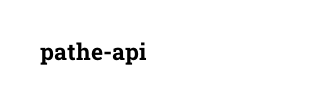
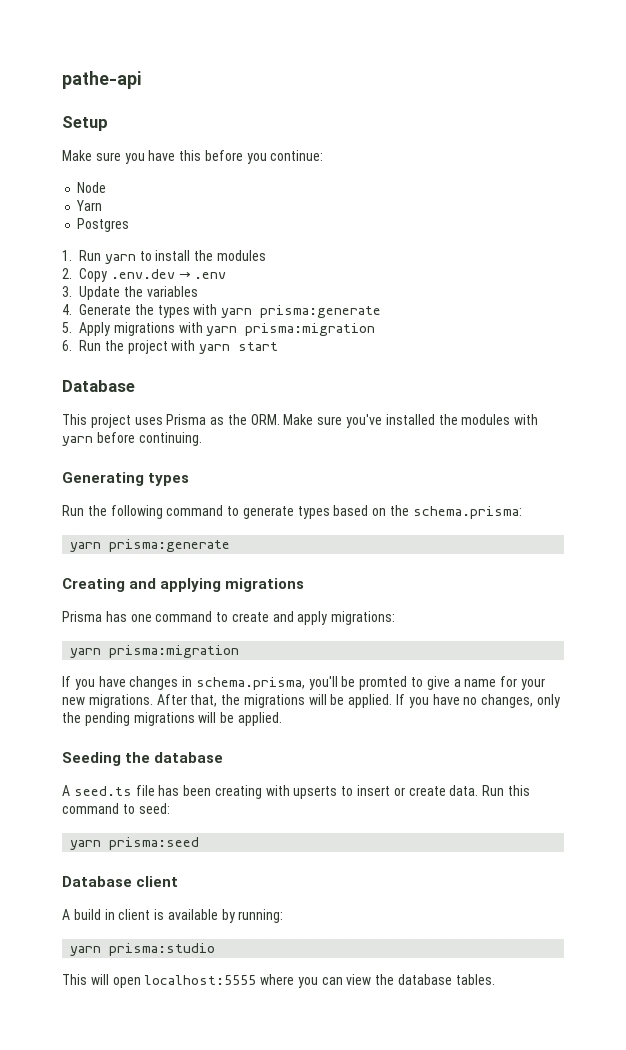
+ Setup
+ Make sure you have this before you continue:
+ Node
+ Yarn
+ Postgres
+ 1. Run yarn to install the modules
+ 2. Copy .env.dev → .env
+ 3. Update the variables
+ 4. Generate the types with yarn prisma:generate
+ 5. Apply migrations with yarn prisma:migration
+ 6. Run the project with yarn start
+ Database
+ This project uses Prisma as the ORM. Make sure you've installed the modules with yarn before continuing.
+ Generating types
+ Run the following command to generate types based on the schema.prisma:
+ yarn prisma:generate
+ Creating and applying migrations
+ Prisma has one command to create and apply migrations:
+ yarn prisma:migration
+ If you have changes in schema.prisma, you'll be promted to give a name for your new migrations. After that, the migrations will be applied. If you have no changes, only the pending migrations will be applied.
+ Seeding the database
+ A seed.ts file has been creating with upserts to insert or create data. Run this command to seed:
+ yarn prisma:seed
+ Database client
+ A build in client is available by running:
+ yarn prisma:studio
+ This will open localhost:5555 where you can view the database tables.

